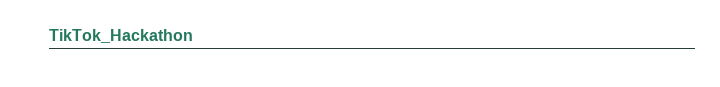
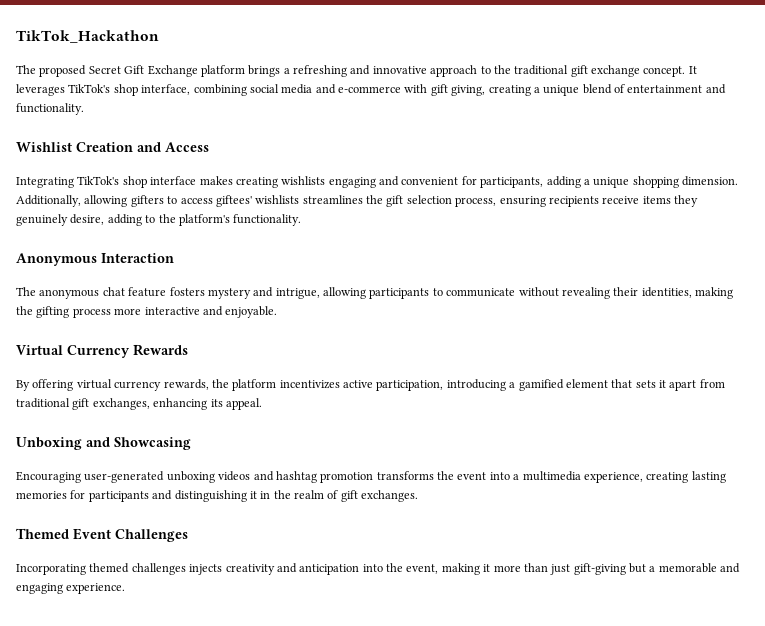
+ The proposed Secret Gift Exchange platform brings a refreshing and innovative approach to the traditional gift exchange concept. It leverages TikTok's shop interface, combining social media and e-commerce with gift giving, creating a unique blend of entertainment and functionality.
+ Wishlist Creation and Access
+ Integrating TikTok's shop interface makes creating wishlists engaging and convenient for participants, adding a unique shopping dimension. Additionally, allowing gifters to access giftees' wishlists streamlines the gift selection process, ensuring recipients receive items they genuinely desire, adding to the platform's functionality.
+ Anonymous Interaction
+ The anonymous chat feature fosters mystery and intrigue, allowing participants to communicate without revealing their identities, making the gifting process more interactive and enjoyable.
+ Virtual Currency Rewards
+ By offering virtual currency rewards, the platform incentivizes active participation, introducing a gamified element that sets it apart from traditional gift exchanges, enhancing its appeal.
+ Unboxing and Showcasing
+ Encouraging user-generated unboxing videos and hashtag promotion transforms the event into a multimedia experience, creating lasting memories for participants and distinguishing it in the realm of gift exchanges.
+ Themed Event Challenges
+ Incorporating themed challenges injects creativity and anticipation into the event, making it more than just gift-giving but a memorable and engaging experience.

